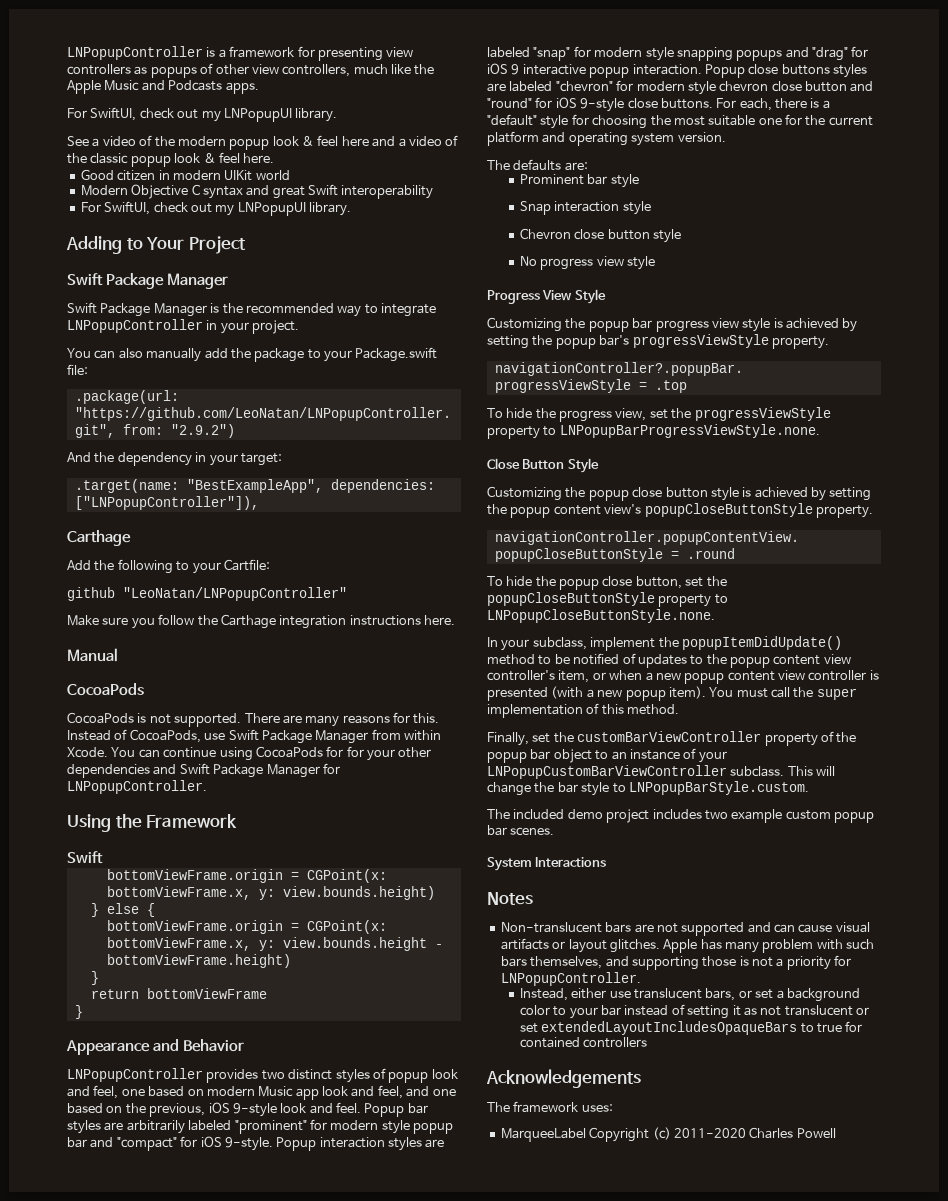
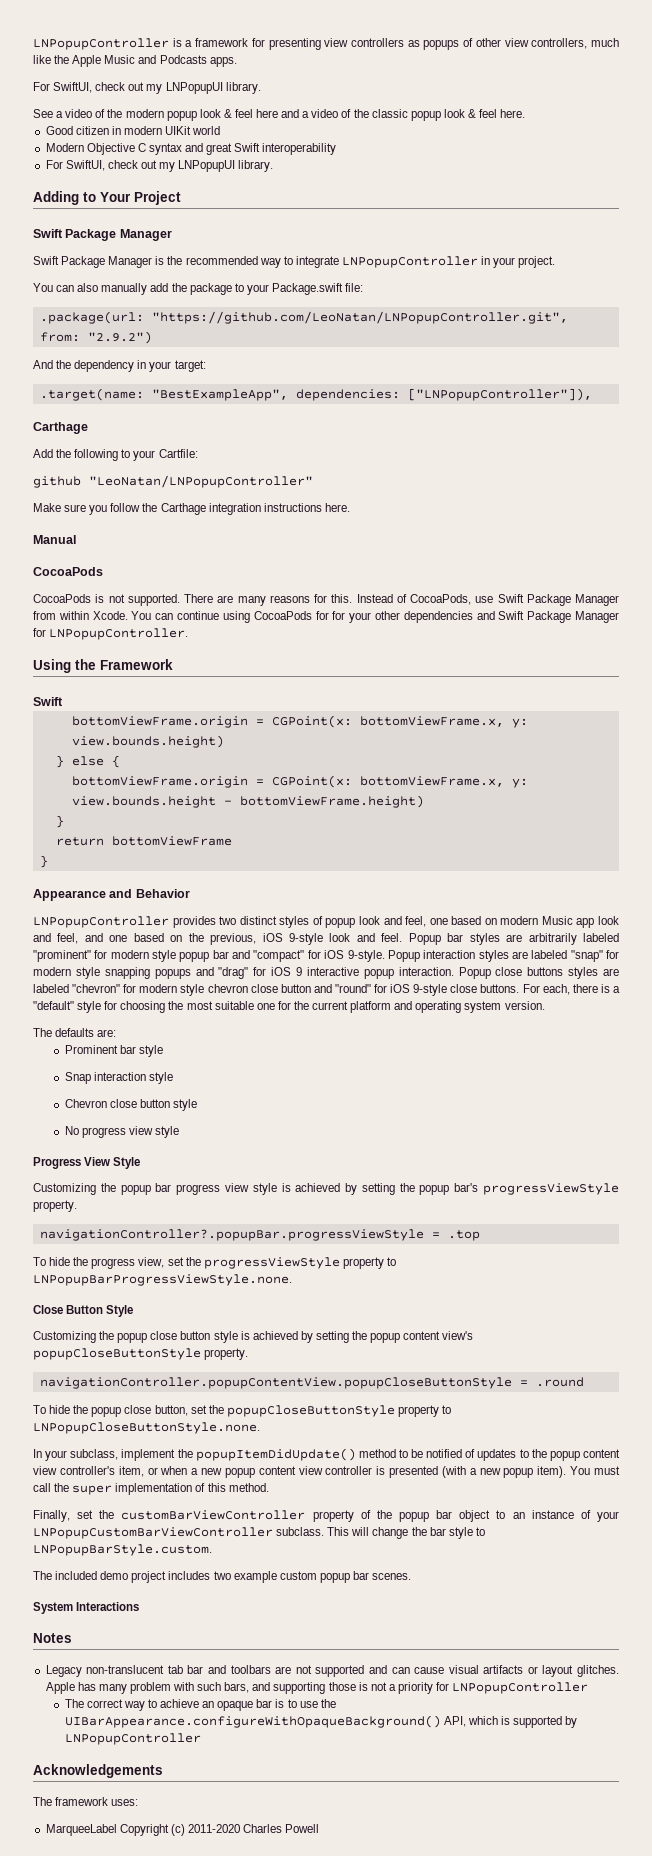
- Non-translucent bars are not supported and can cause visual artifacts or layout glitches.
+ Legacy non-translucent tab bar and toolbars are not supported and can cause visual artifacts or layout glitches.
- Apple has many problem with such bars themselves, and supporting those is not a priority for LNPopupController.
- Instead, either use translucent bars, or set a background color to your bar instead of setting it as not translucent or set extendedLayoutIncludesOpaqueBars to true for contained controllers
+ Apple has many problem with such bars, and supporting those is not a priority for LNPopupController
+ The correct way to achieve an opaque bar is to use the UIBarAppearance.configureWithOpaqueBackground() API, which is supported by LNPopupController

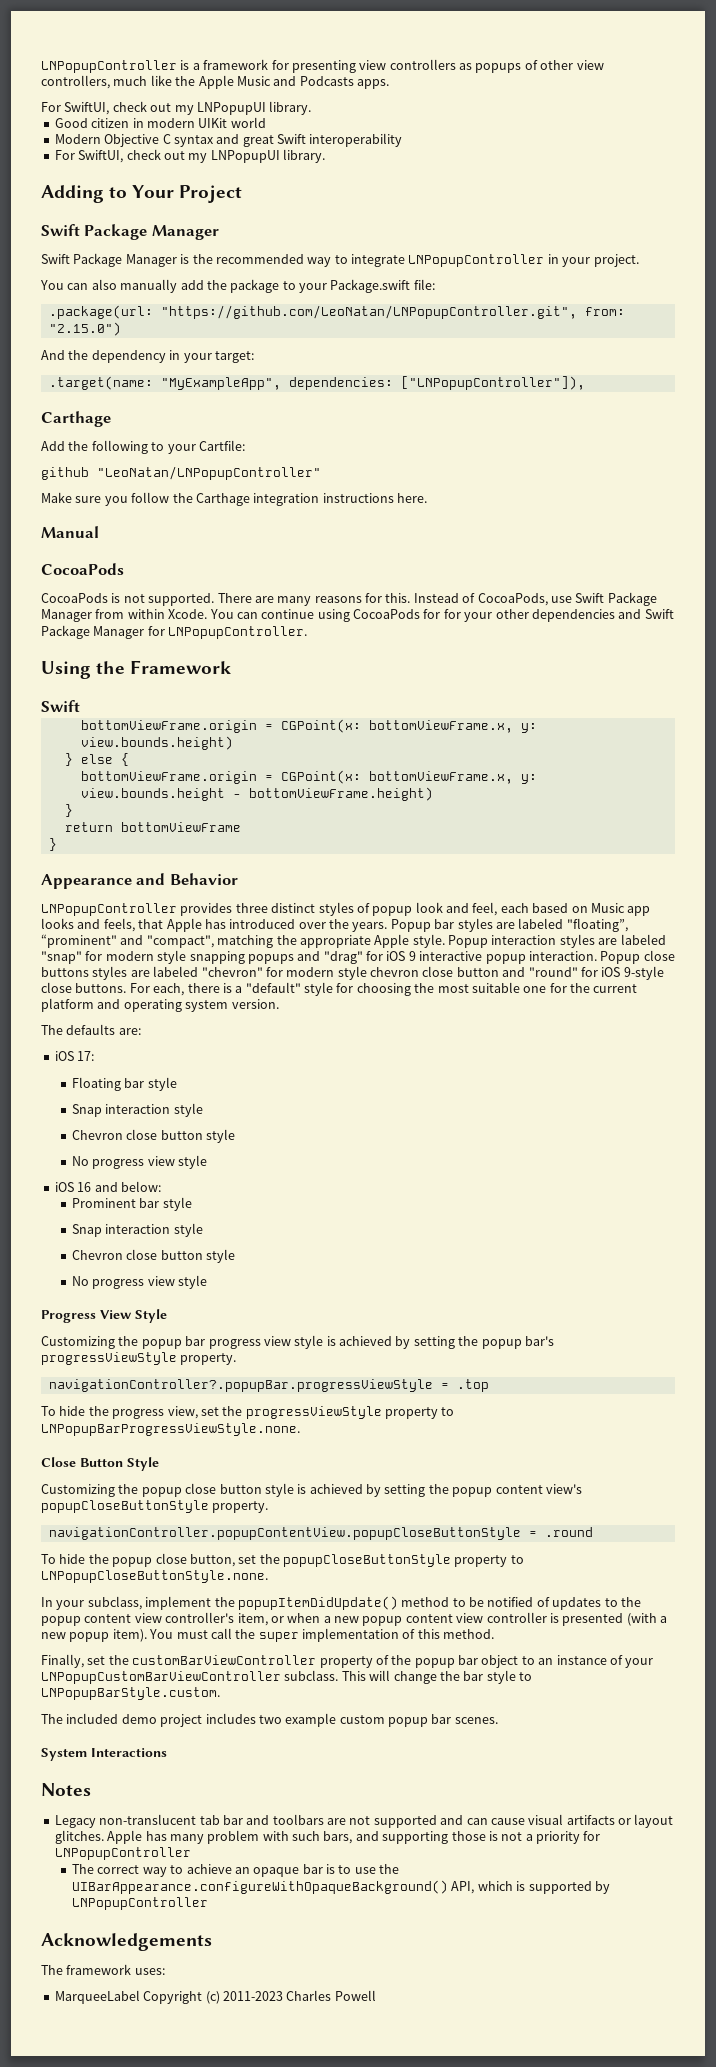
- See a video of the modern popup look & feel here and a video of the classic popup look & feel here.
- .package(url: "https://github.com/LeoNatan/LNPopupController.git", from: "2.9.2")
+ .package(url: "https://github.com/LeoNatan/LNPopupController.git", from: "2.15.0")
- .target(name: "BestExampleApp", dependencies: ["LNPopupController"]),
+ .target(name: "MyExampleApp", dependencies: ["LNPopupController"]),
- LNPopupController provides two distinct styles of popup look and feel, one based on modern Music app look and feel, and one based on the previous, iOS 9-style look and feel. Popup bar styles are arbitrarily labeled "prominent" for modern style popup bar and "compact" for iOS 9-style.
+ LNPopupController provides three distinct styles of popup look and feel, each based on Music app looks and feels, that Apple has introduced over the years. Popup bar styles are labeled "floating”, “prominent" and "compact", matching the appropriate Apple style.
+ iOS 17:
+ Floating bar style
+ Snap interaction style
+ Chevron close button style
+ No progress view style
+ iOS 16 and below:
- MarqueeLabel Copyright (c) 2011-2020 Charles Powell
+ MarqueeLabel Copyright (c) 2011-2023 Charles Powell

